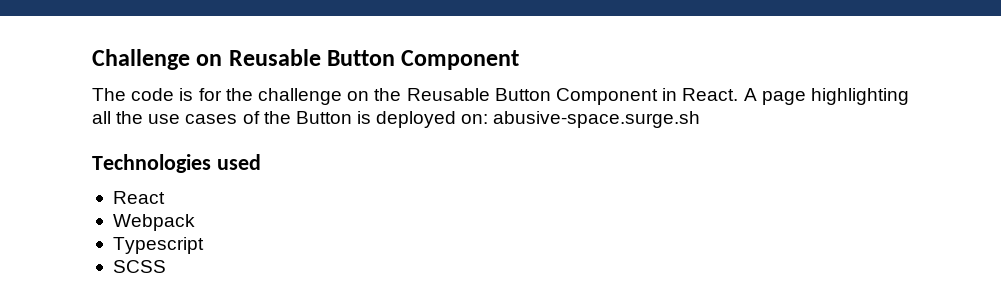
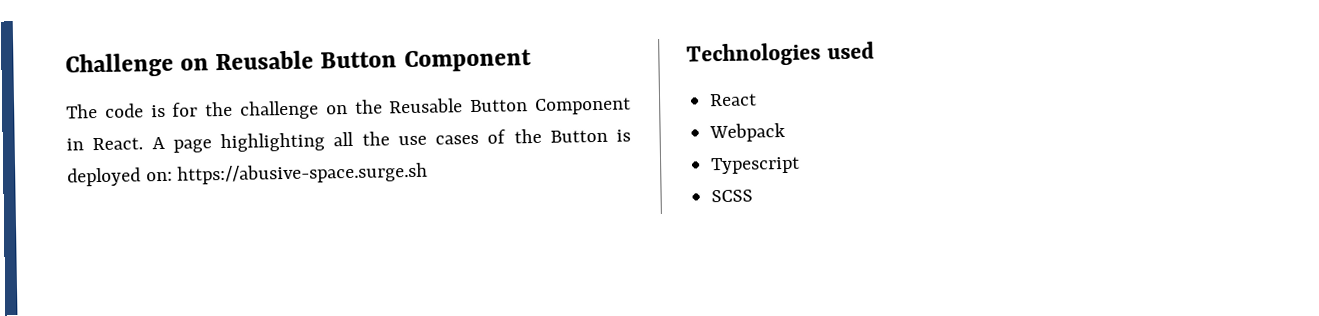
- A page highlighting all the use cases of the Button is deployed on: abusive-space.surge.sh
+ A page highlighting all the use cases of the Button is deployed on: https://abusive-space.surge.sh

